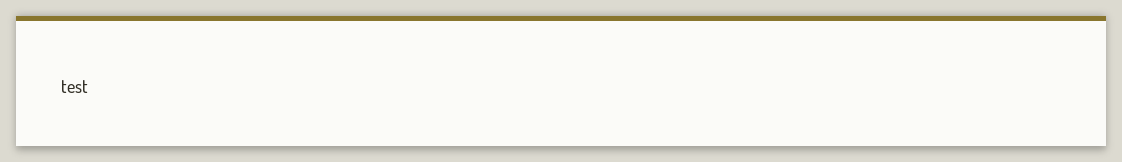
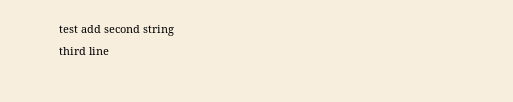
- test
+ test add second string
+ third line

